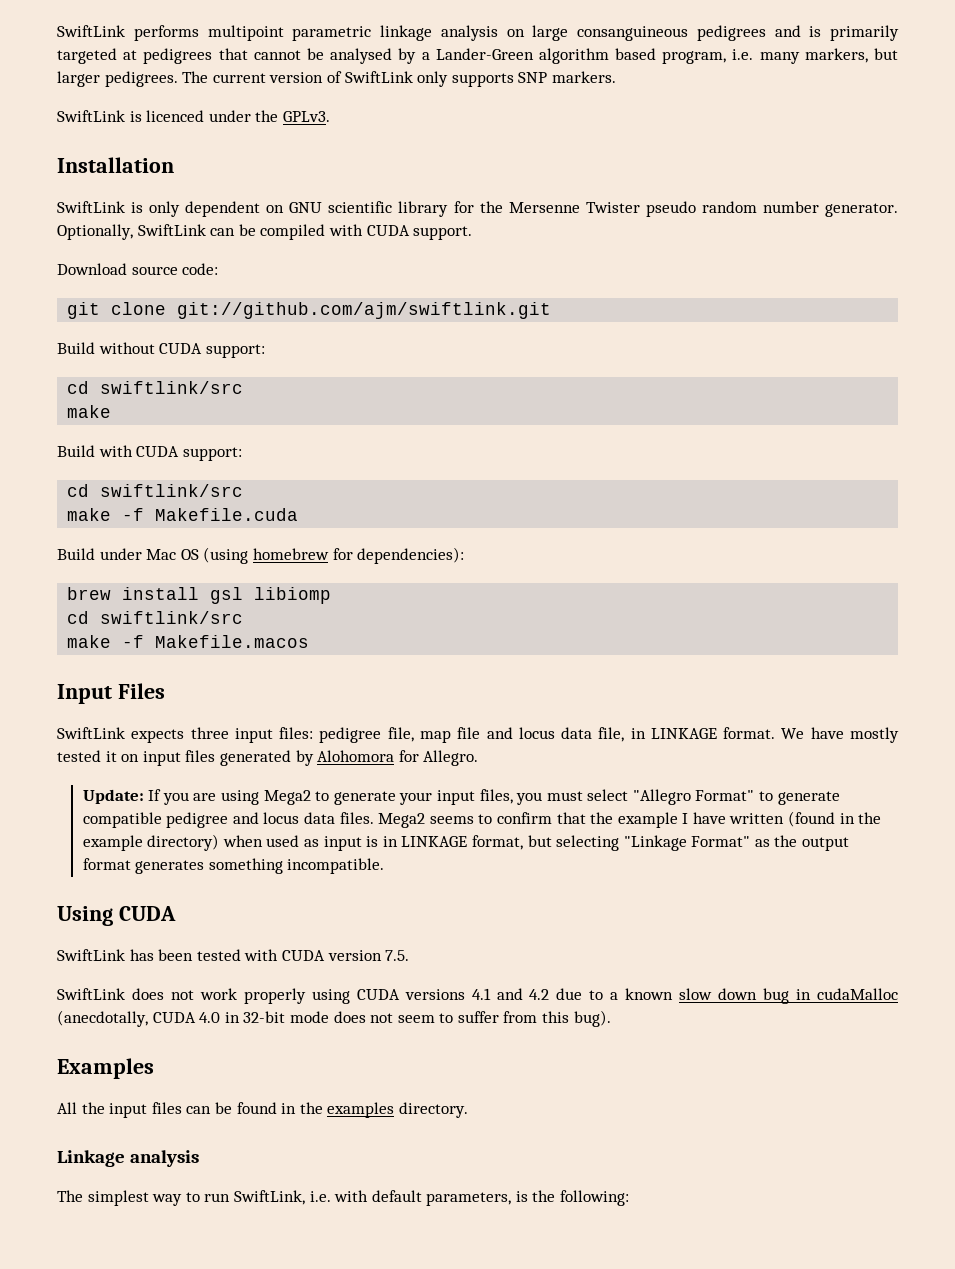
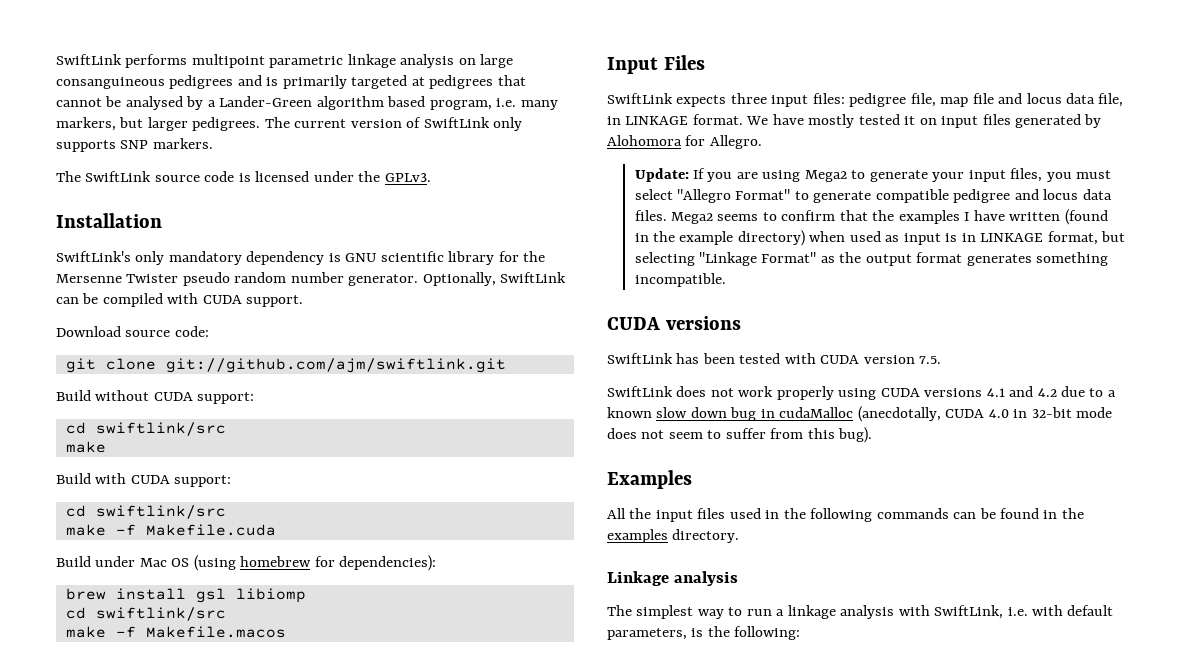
- SwiftLink is licenced under the GPLv3.
+ The SwiftLink source code is licensed under the GPLv3.
- SwiftLink is only dependent on GNU scientific library for the Mersenne Twister pseudo random number generator.
+ SwiftLink's only mandatory dependency is GNU scientific library for the Mersenne Twister pseudo random number generator.
- Mega2 seems to confirm that the example I have written (found in the example directory) when used as input is in LINKAGE format, but selecting "Linkage Format" as the output format generates something incompatible.
- Using CUDA
+ Mega2 seems to confirm that the examples I have written (found in the example directory) when used as input is in LINKAGE format, but selecting "Linkage Format" as the output format generates something incompatible.
+ CUDA versions
- All the input files can be found in the examples directory.
+ All the input files used in the following commands can be found in the examples directory.
- The simplest way to run SwiftLink, i.e. with default parameters, is the following:
+ The simplest way to run a linkage analysis with SwiftLink, i.e. with default parameters, is the following:

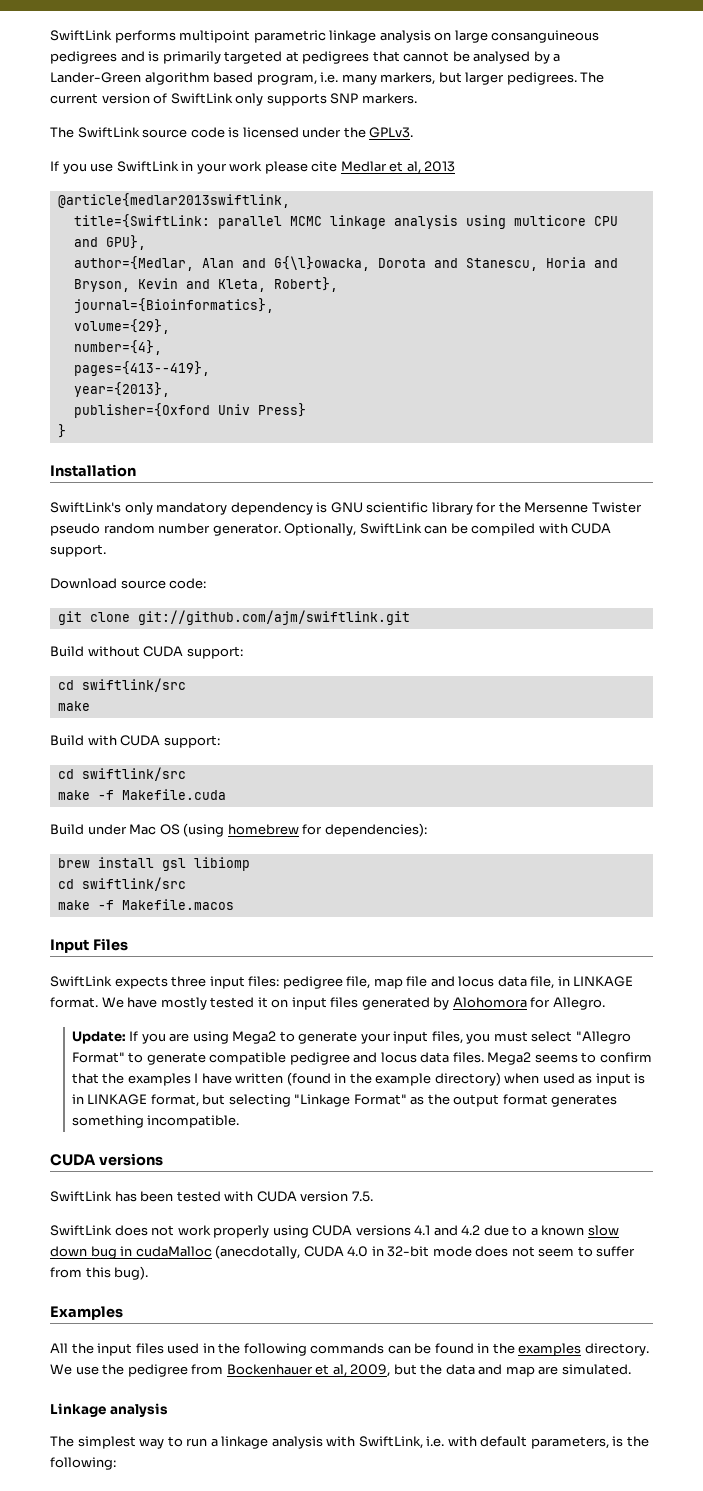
+ If you use SwiftLink in your work please cite Medlar et al, 2013
+ @article{medlar2013swiftlink,
+ title={SwiftLink: parallel MCMC linkage analysis using multicore CPU and GPU},
+ author={Medlar, Alan and G{\l}owacka, Dorota and Stanescu, Horia and Bryson, Kevin and Kleta, Robert},
+ journal={Bioinformatics},
+ volume={29},
+ number={4},
+ pages={413--419},
+ year={2013},
+ publisher={Oxford Univ Press}
+ }
+ We use the pedigree from Bockenhauer et al, 2009, but the data and map are simulated.

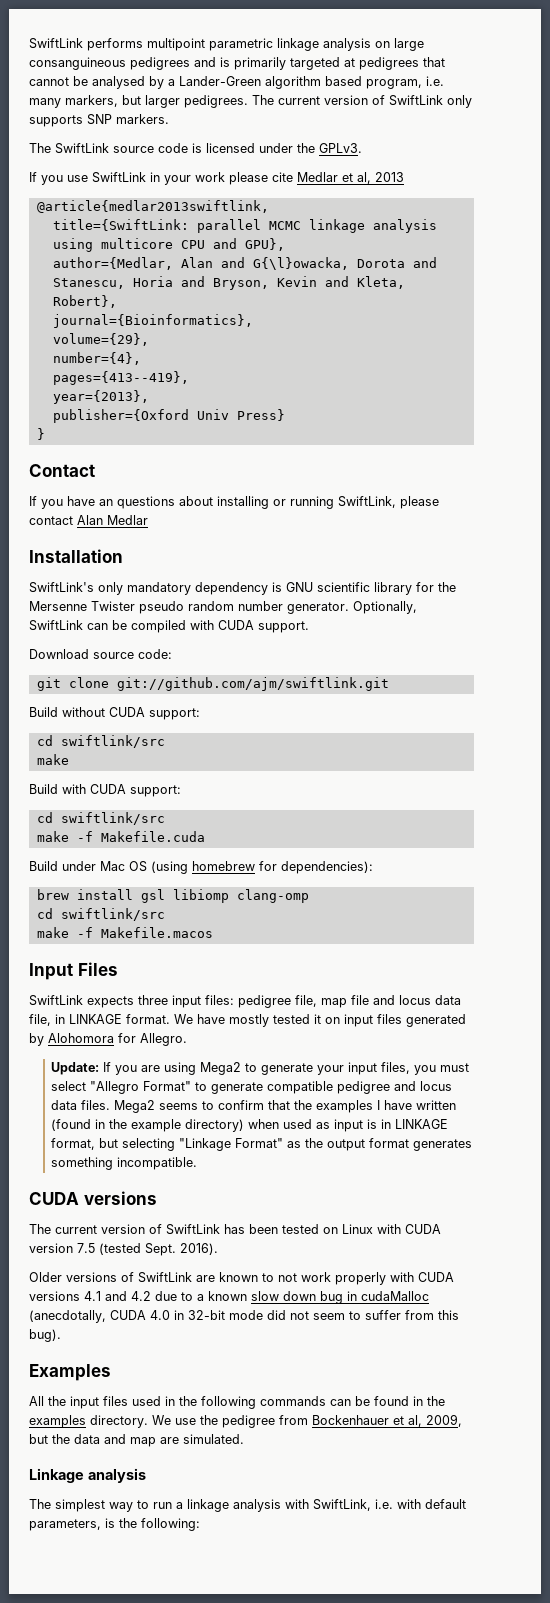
+ Contact
+ If you have an questions about installing or running SwiftLink, please contact Alan Medlar
- brew install gsl libiomp
+ brew install gsl libiomp clang-omp
- SwiftLink has been tested with CUDA version 7.5.
- SwiftLink does not work properly using CUDA versions 4.1 and 4.2 due to a known slow down bug in cudaMalloc (anecdotally, CUDA 4.0 in 32-bit mode does not seem to suffer from this bug).
+ The current version of SwiftLink has been tested on Linux with CUDA version 7.5 (tested Sept. 2016).
+ Older versions of SwiftLink are known to not work properly with CUDA versions 4.1 and 4.2 due to a known slow down bug in cudaMalloc (anecdotally, CUDA 4.0 in 32-bit mode did not seem to suffer from this bug).

